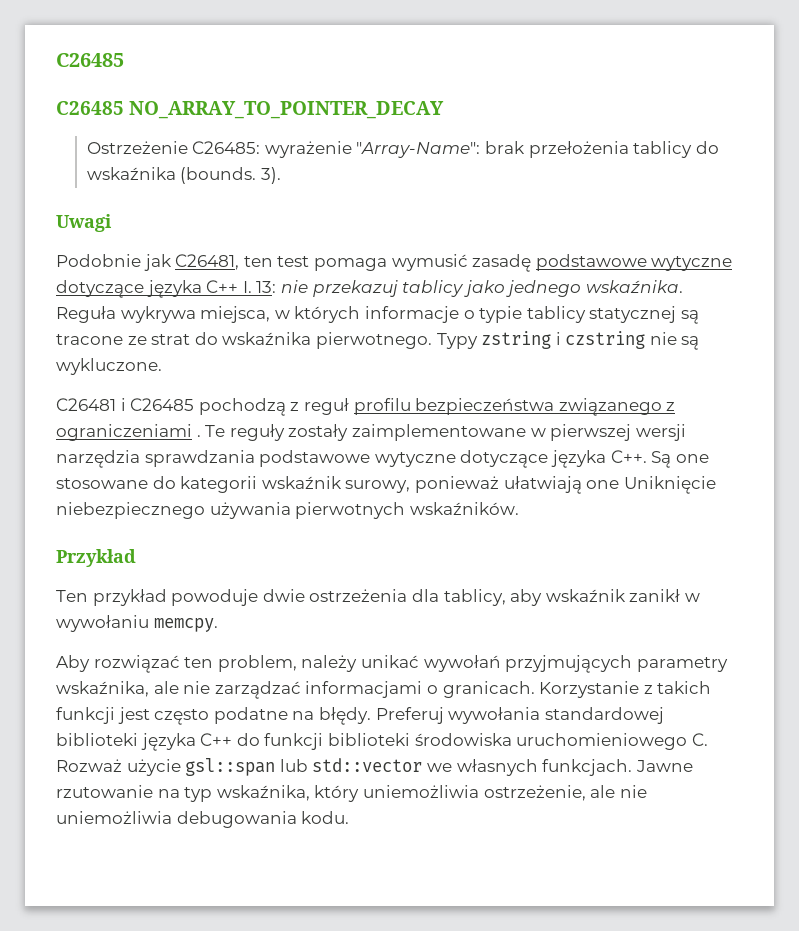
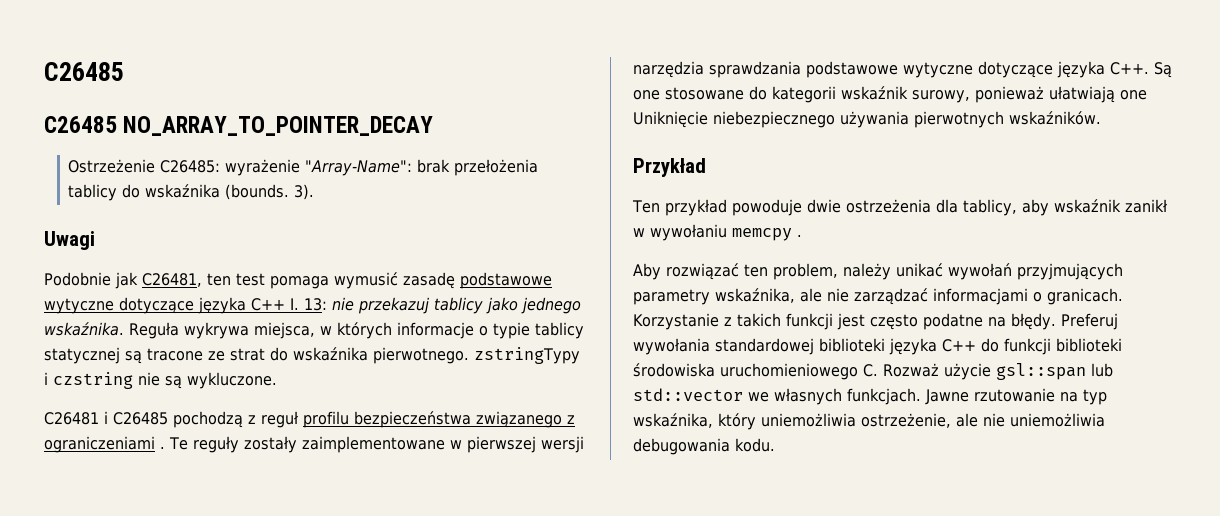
- Reguła wykrywa miejsca, w których informacje o typie tablicy statycznej są tracone ze strat do wskaźnika pierwotnego. Typy zstring i czstring nie są wykluczone.
+ Reguła wykrywa miejsca, w których informacje o typie tablicy statycznej są tracone ze strat do wskaźnika pierwotnego. zstringTypy i czstring nie są wykluczone.
- Ten przykład powoduje dwie ostrzeżenia dla tablicy, aby wskaźnik zanikł w wywołaniu memcpy.
+ Ten przykład powoduje dwie ostrzeżenia dla tablicy, aby wskaźnik zanikł w wywołaniu memcpy .

